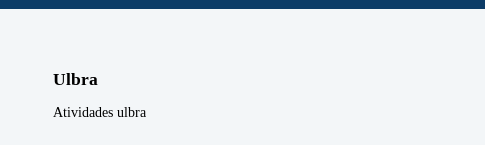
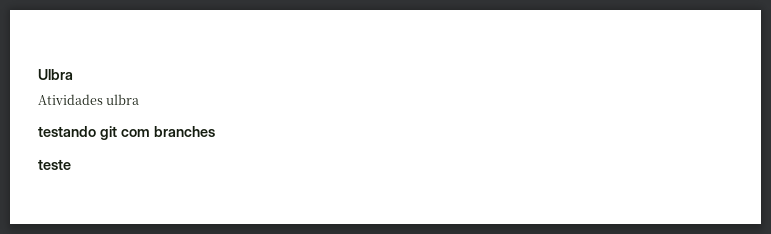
+ testando git com branches
+ teste

